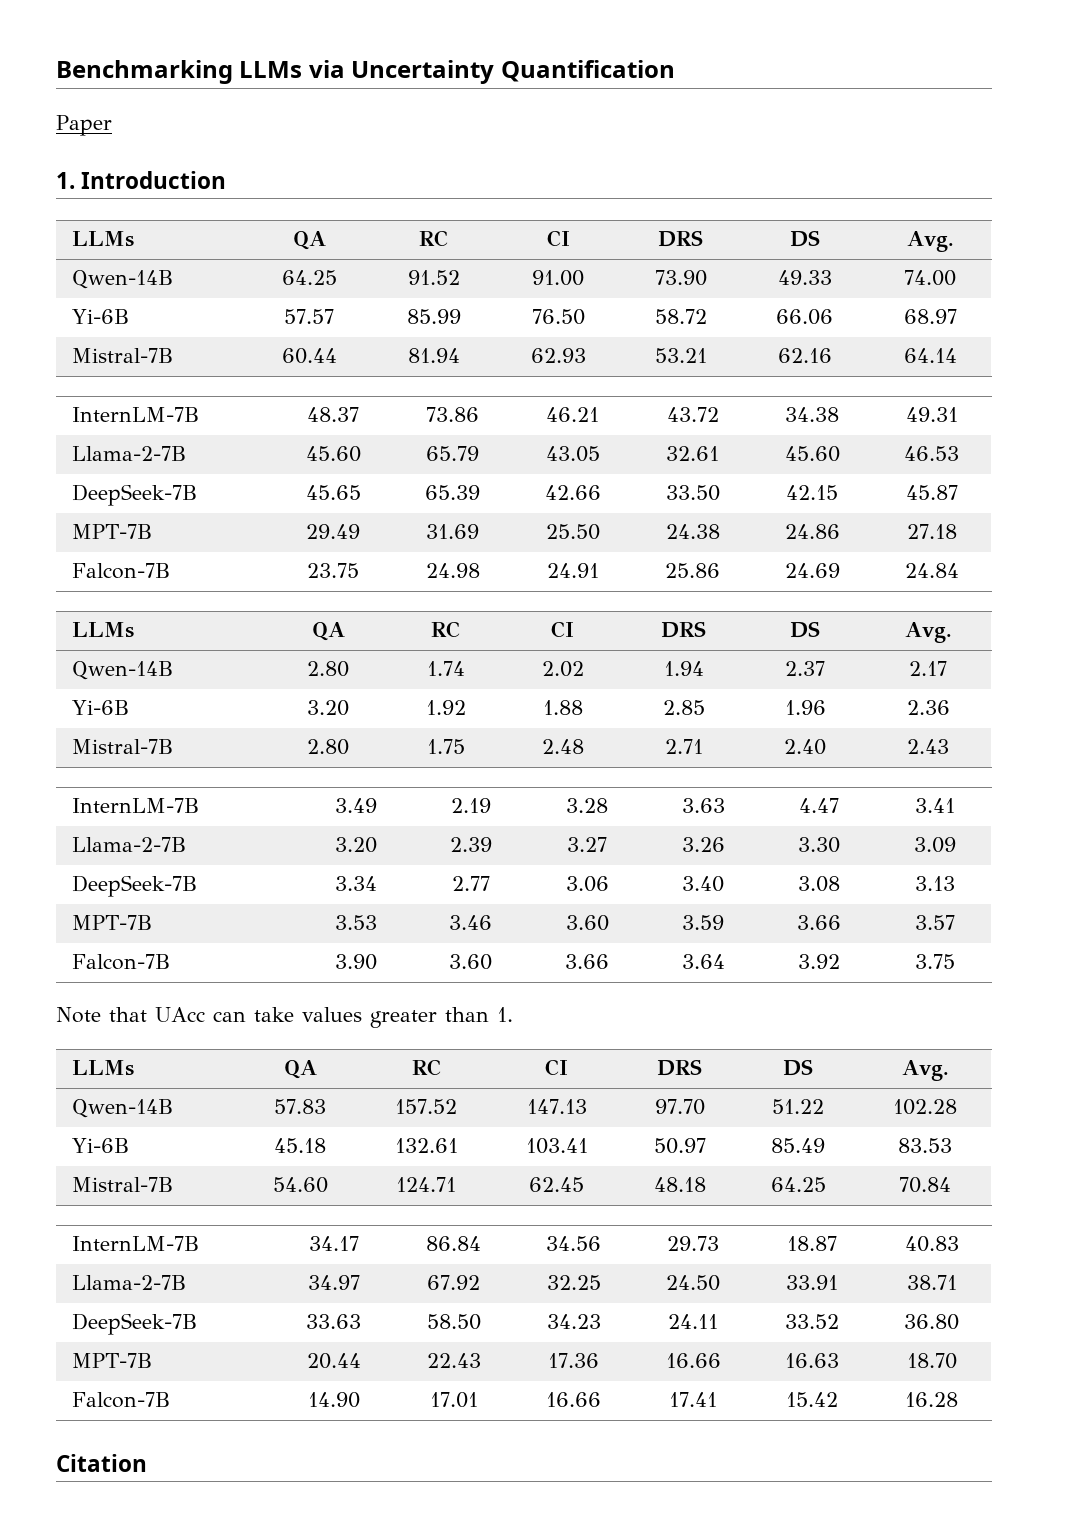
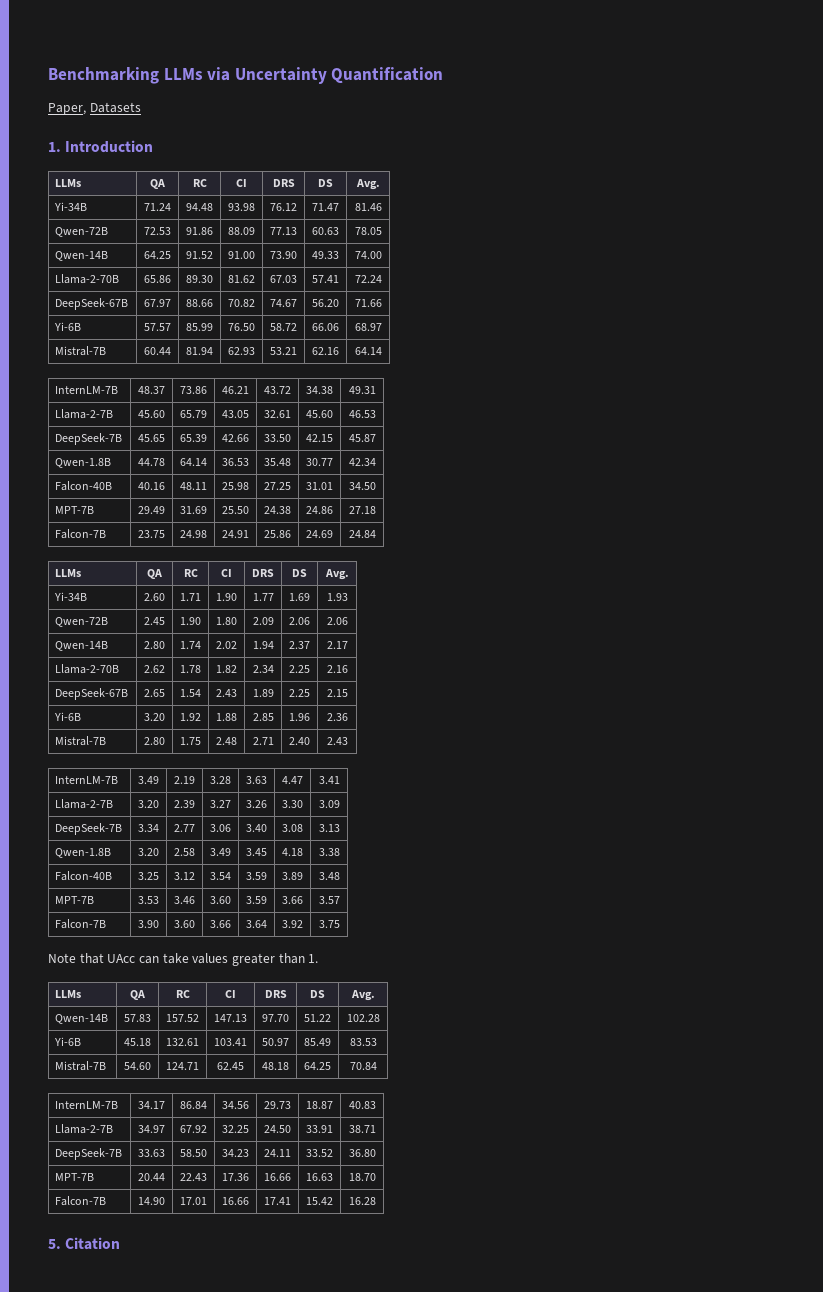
- Paper
+ Paper, Datasets
+ Yi-34B | 71.24 | 94.48 | 93.98 | 76.12 | 71.47 | 81.46
+ Qwen-72B | 72.53 | 91.86 | 88.09 | 77.13 | 60.63 | 78.05
+ Llama-2-70B | 65.86 | 89.30 | 81.62 | 67.03 | 57.41 | 72.24
+ DeepSeek-67B | 67.97 | 88.66 | 70.82 | 74.67 | 56.20 | 71.66
+ Qwen-1.8B | 44.78 | 64.14 | 36.53 | 35.48 | 30.77 | 42.34
+ Falcon-40B | 40.16 | 48.11 | 25.98 | 27.25 | 31.01 | 34.50
+ Yi-34B | 2.60 | 1.71 | 1.90 | 1.77 | 1.69 | 1.93
+ Qwen-72B | 2.45 | 1.90 | 1.80 | 2.09 | 2.06 | 2.06
+ Llama-2-70B | 2.62 | 1.78 | 1.82 | 2.34 | 2.25 | 2.16
+ DeepSeek-67B | 2.65 | 1.54 | 2.43 | 1.89 | 2.25 | 2.15
+ Qwen-1.8B | 3.20 | 2.58 | 3.49 | 3.45 | 4.18 | 3.38
+ Falcon-40B | 3.25 | 3.12 | 3.54 | 3.59 | 3.89 | 3.48
- Citation
+ 5. Citation

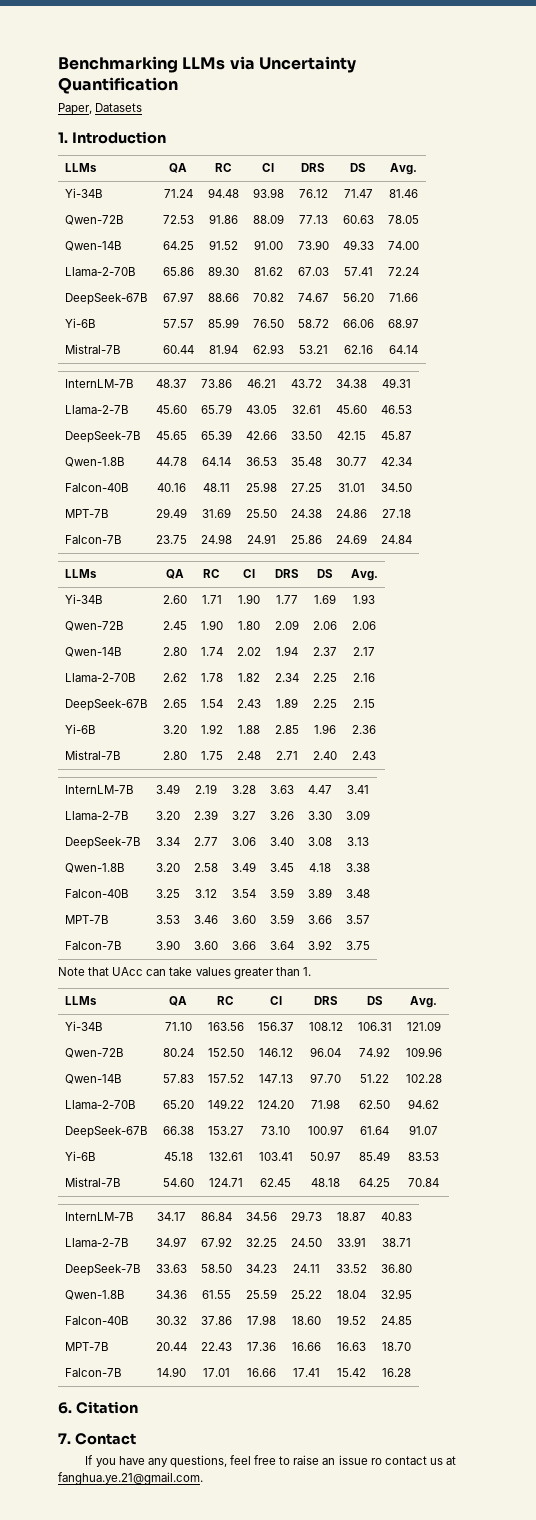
+ Yi-34B | 71.10 | 163.56 | 156.37 | 108.12 | 106.31 | 121.09
+ Qwen-72B | 80.24 | 152.50 | 146.12 | 96.04 | 74.92 | 109.96
+ Llama-2-70B | 65.20 | 149.22 | 124.20 | 71.98 | 62.50 | 94.62
+ DeepSeek-67B | 66.38 | 153.27 | 73.10 | 100.97 | 61.64 | 91.07
+ Qwen-1.8B | 34.36 | 61.55 | 25.59 | 25.22 | 18.04 | 32.95
+ Falcon-40B | 30.32 | 37.86 | 17.98 | 18.60 | 19.52 | 24.85
- 5. Citation
+ 6. Citation
+ 7. Contact
+ If you have any questions, feel free to raise an issue ro contact us at fanghua.ye.21@gmail.com.

